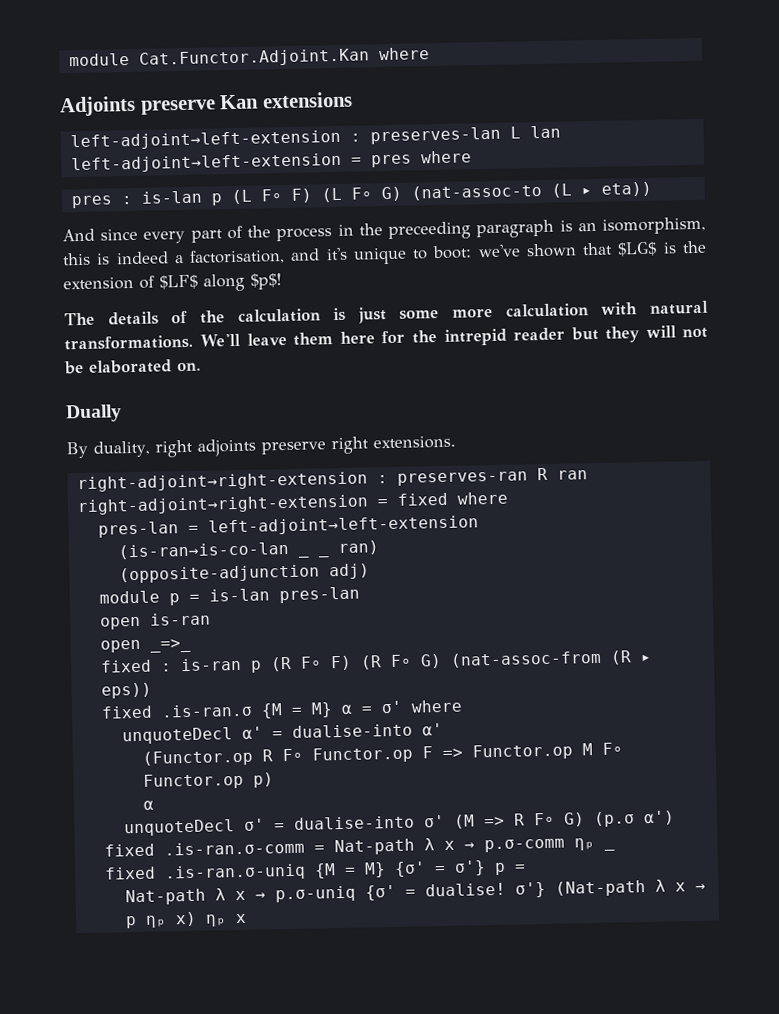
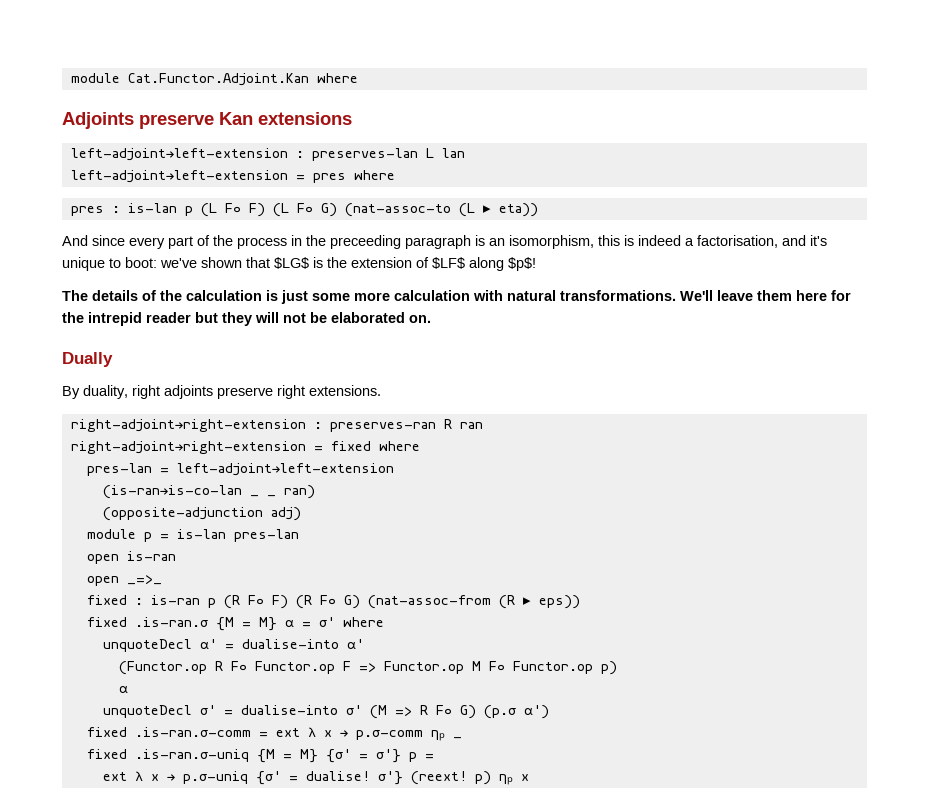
- fixed .is-ran.σ-comm = Nat-path λ x → p.σ-comm ηₚ _
+ fixed .is-ran.σ-comm = ext λ x → p.σ-comm ηₚ _
- Nat-path λ x → p.σ-uniq {σ' = dualise! σ'} (Nat-path λ x → p ηₚ x) ηₚ x
+ ext λ x → p.σ-uniq {σ' = dualise! σ'} (reext! p) ηₚ x

